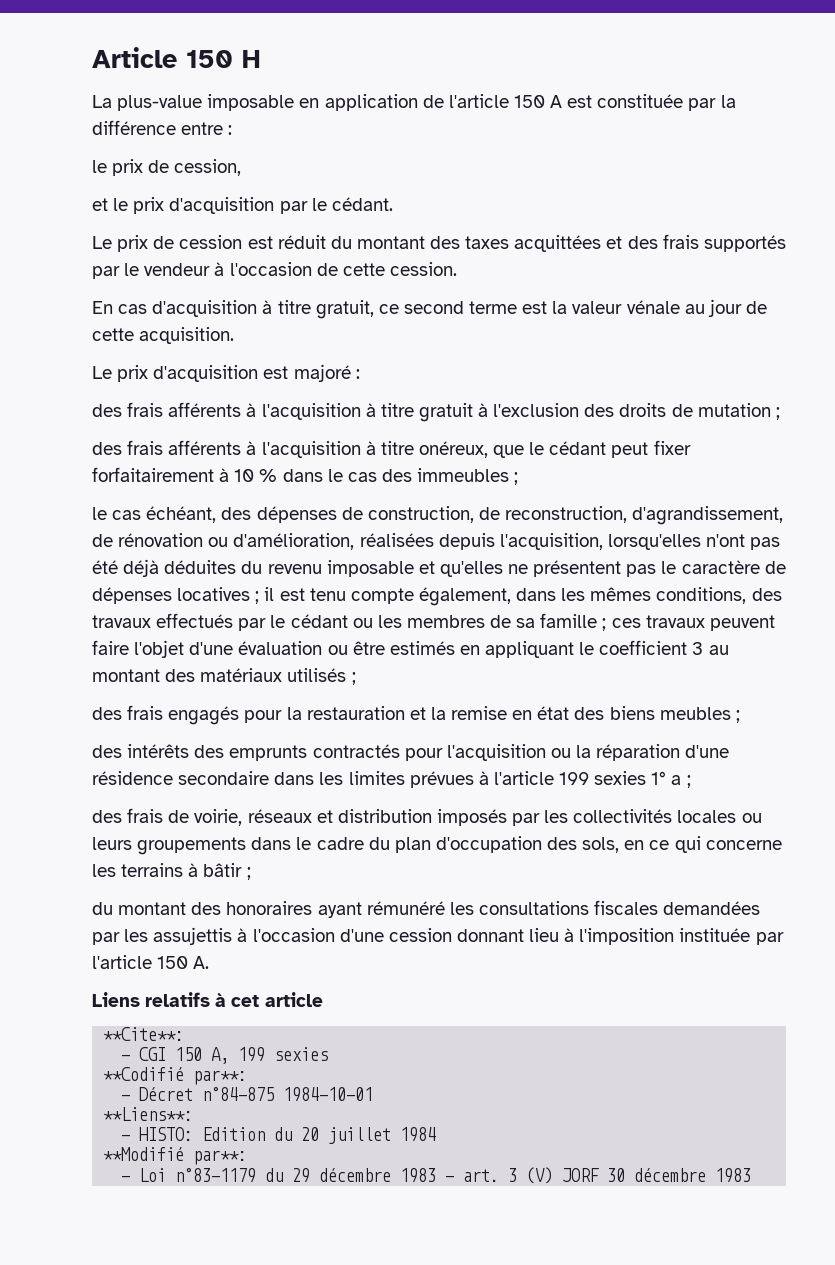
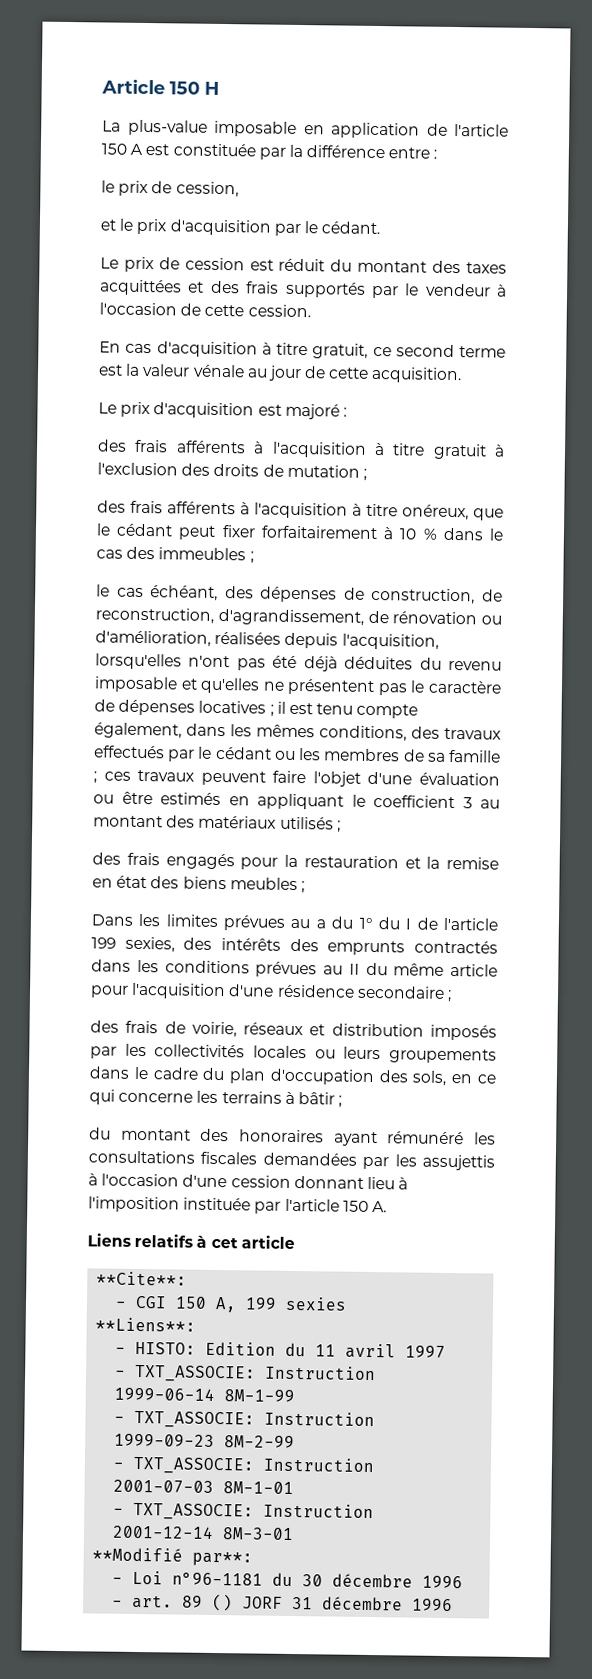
- des intérêts des emprunts contractés pour l'acquisition ou la réparation d'une résidence secondaire dans les limites prévues à l'article 199 sexies 1° a ;
+ Dans les limites prévues au a du 1° du I de l'article 199 sexies, des intérêts des emprunts contractés dans les conditions prévues au II du même article pour l'acquisition d'une résidence secondaire ;
- **Codifié par**:
- - Décret n°84-875 1984-10-01
- - HISTO: Edition du 20 juillet 1984
+ - HISTO: Edition du 11 avril 1997
+ - TXT_ASSOCIE: Instruction 1999-06-14 8M-1-99
+ - TXT_ASSOCIE: Instruction 1999-09-23 8M-2-99
+ - TXT_ASSOCIE: Instruction 2001-07-03 8M-1-01
+ - TXT_ASSOCIE: Instruction 2001-12-14 8M-3-01
  **Modifié par**:
- - Loi n°83-1179 du 29 décembre 1983 - art. 3 (V) JORF 30 décembre 1983
+ - Loi n°96-1181 du 30 décembre 1996 - art. 89 () JORF 31 décembre 1996

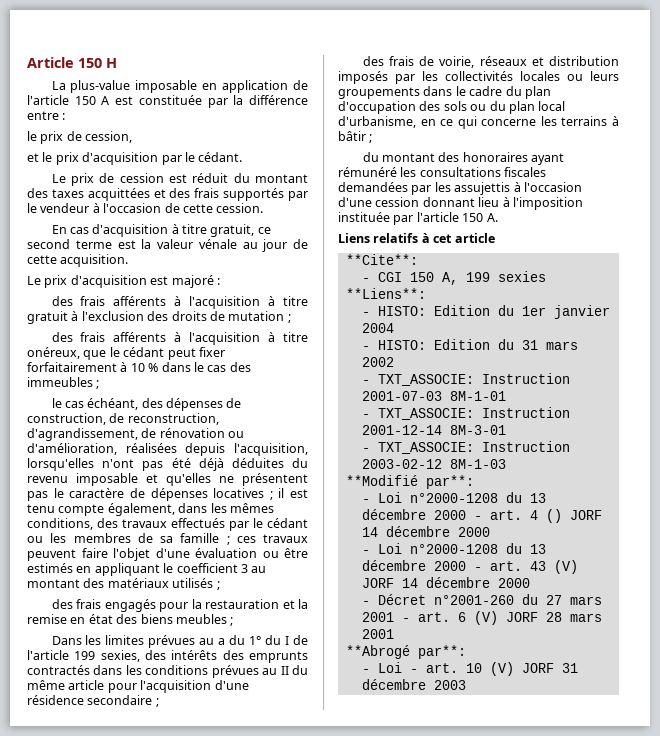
- des frais de voirie, réseaux et distribution imposés par les collectivités locales ou leurs groupements dans le cadre du plan d'occupation des sols, en ce qui concerne les terrains à bâtir ;
+ des frais de voirie, réseaux et distribution imposés par les collectivités locales ou leurs groupements dans le cadre du plan d'occupation des sols ou du plan local d'urbanisme, en ce qui concerne les terrains à bâtir ;
- - HISTO: Edition du 11 avril 1997
- - TXT_ASSOCIE: Instruction 1999-06-14 8M-1-99
- - TXT_ASSOCIE: Instruction 1999-09-23 8M-2-99
+ - HISTO: Edition du 1er janvier 2004
+ - HISTO: Edition du 31 mars 2002
+ - TXT_ASSOCIE: Instruction 2003-02-12 8M-1-03
- - Loi n°96-1181 du 30 décembre 1996 - art. 89 () JORF 31 décembre 1996
+ - Loi n°2000-1208 du 13 décembre 2000 - art. 4 () JORF 14 décembre 2000
+ - Loi n°2000-1208 du 13 décembre 2000 - art. 43 (V) JORF 14 décembre 2000
+ - Décret n°2001-260 du 27 mars 2001 - art. 6 (V) JORF 28 mars 2001
+ **Abrogé par**:
+ - Loi - art. 10 (V) JORF 31 décembre 2003

